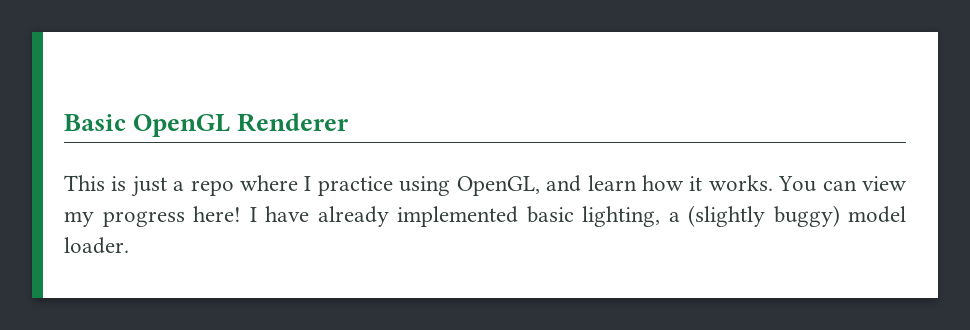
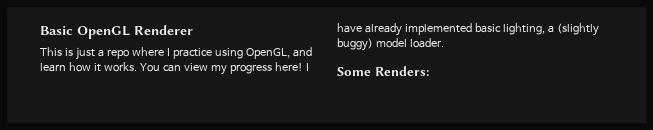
+ Some Renders:

